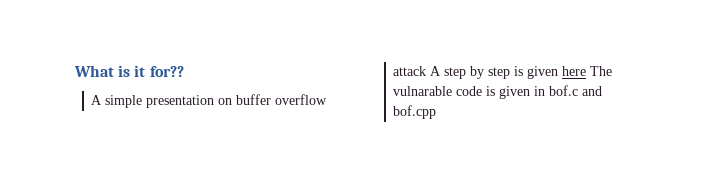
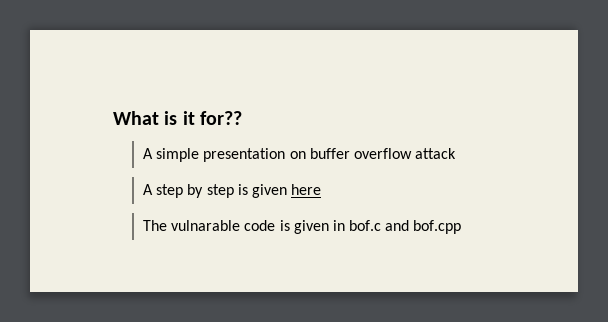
- A simple presentation on buffer overflow attack A step by step is given here The vulnarable code is given in bof.c and bof.cpp
+ A simple presentation on buffer overflow attack
+ A step by step is given here
+ The vulnarable code is given in bof.c and bof.cpp

